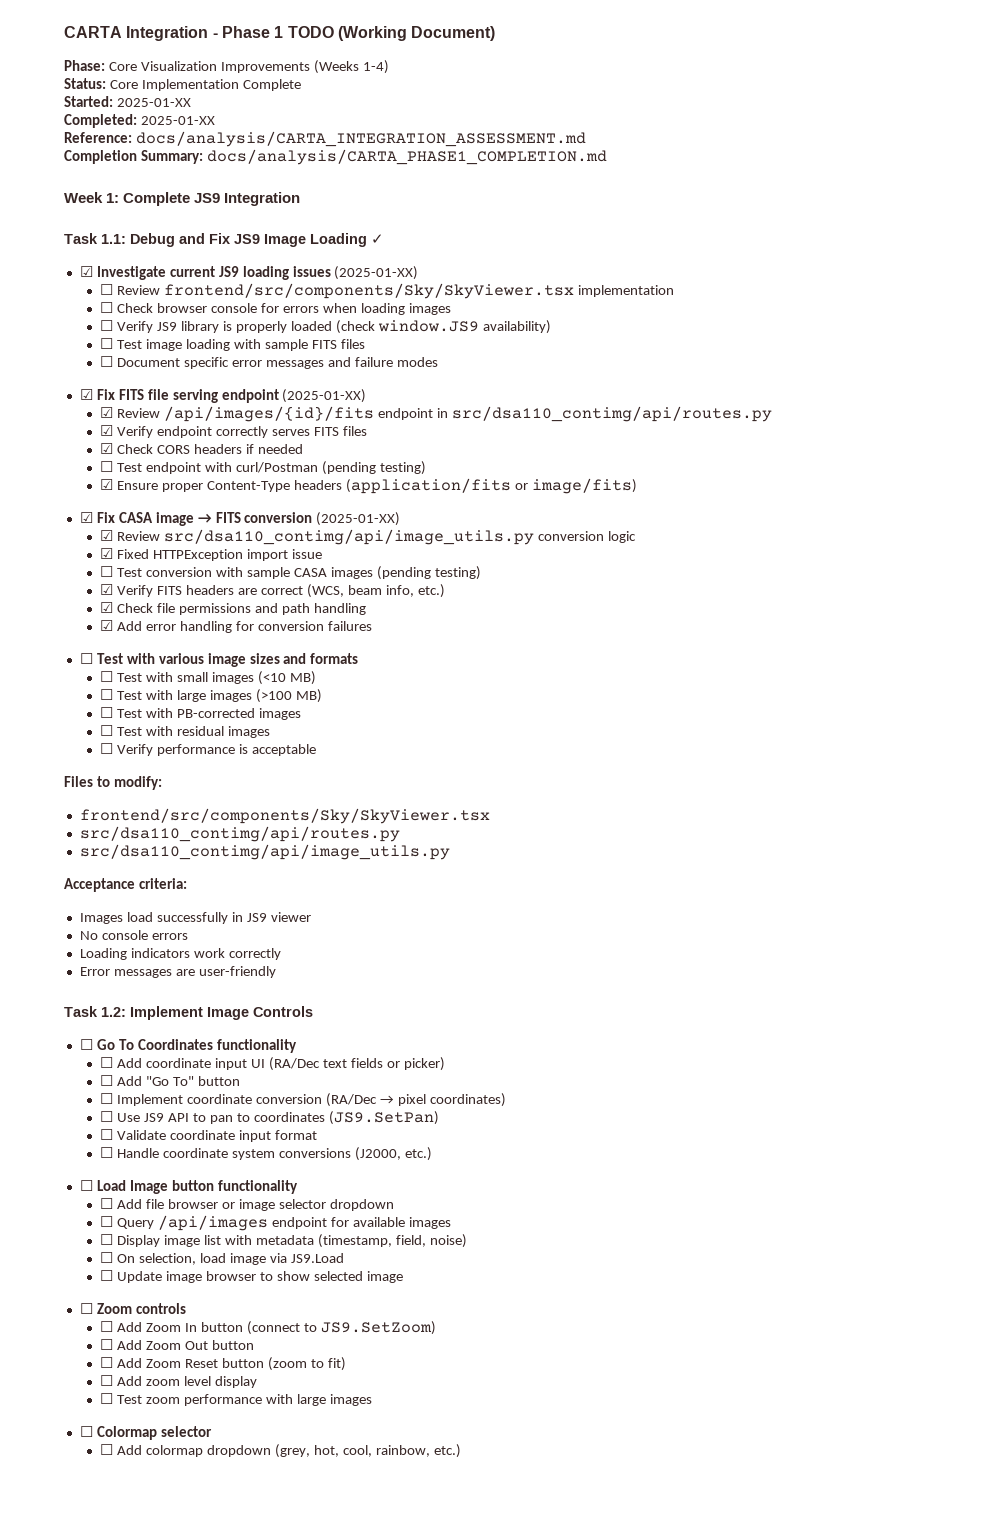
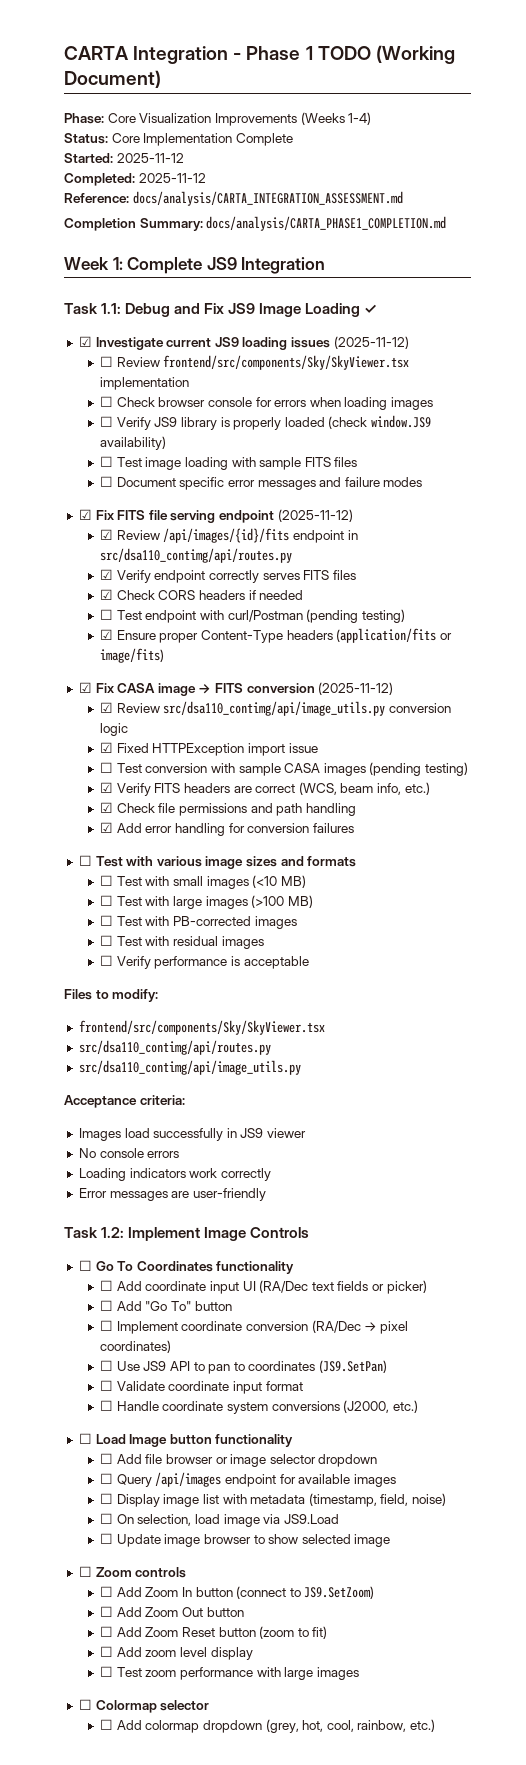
- Started: 2025-01-XX
+ Started: 2025-11-12
- Completed: 2025-01-XX
+ Completed: 2025-11-12
- ☑ Investigate current JS9 loading issues (2025-01-XX)
+ ☑ Investigate current JS9 loading issues (2025-11-12)
- ☑ Fix FITS file serving endpoint (2025-01-XX)
+ ☑ Fix FITS file serving endpoint (2025-11-12)
- ☑ Fix CASA image → FITS conversion (2025-01-XX)
+ ☑ Fix CASA image → FITS conversion (2025-11-12)

